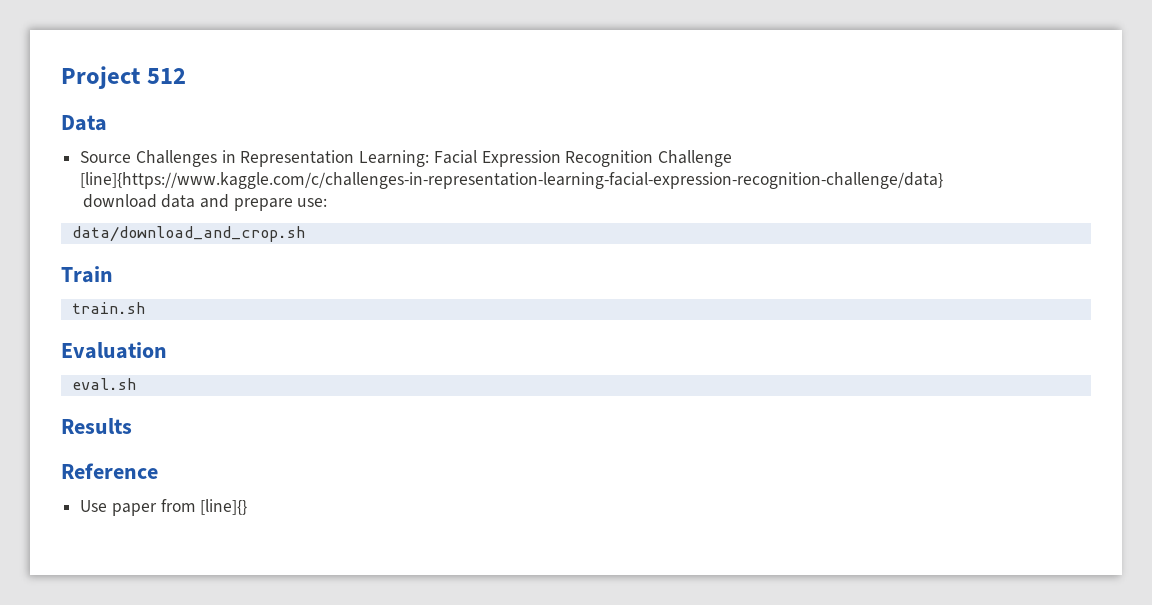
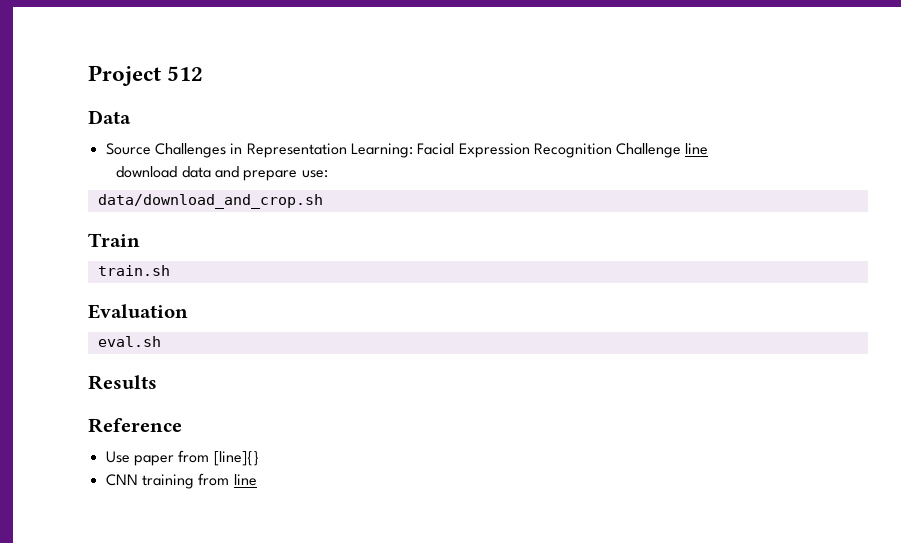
- Source Challenges in Representation Learning: Facial Expression Recognition Challenge [line]{https://www.kaggle.com/c/challenges-in-representation-learning-facial-expression-recognition-challenge/data}
+ Source Challenges in Representation Learning: Facial Expression Recognition Challenge line
+ CNN training from line

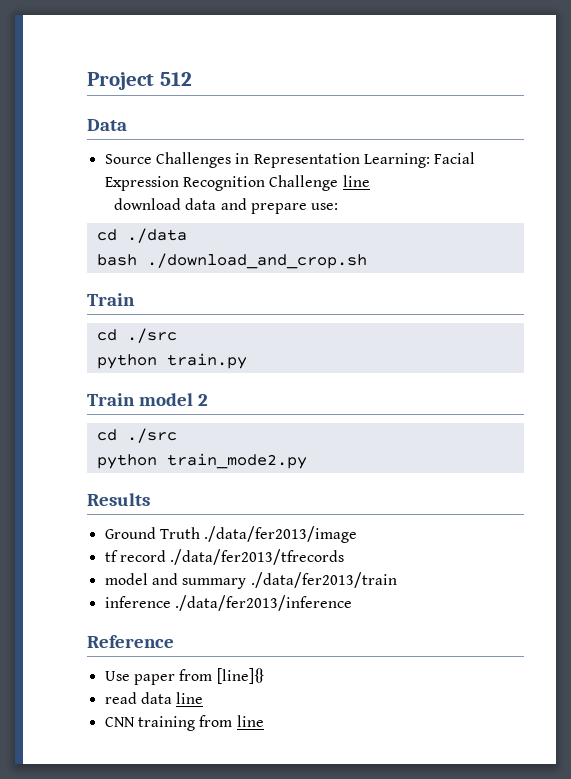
- data/download_and_crop.sh
+ cd ./data
+ bash ./download_and_crop.sh
  Train
- train.sh
- Evaluation
- eval.sh
+ cd ./src
+ python train.py
+ Train model 2
+ cd ./src
+ python train_mode2.py
  Results
+ Ground Truth ./data/fer2013/image
+ tf record ./data/fer2013/tfrecords
+ model and summary ./data/fer2013/train
+ inference ./data/fer2013/inference
+ read data line

